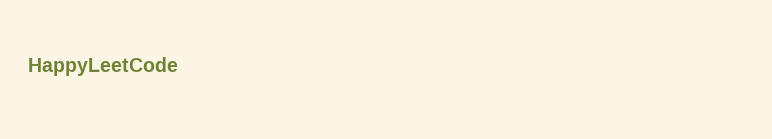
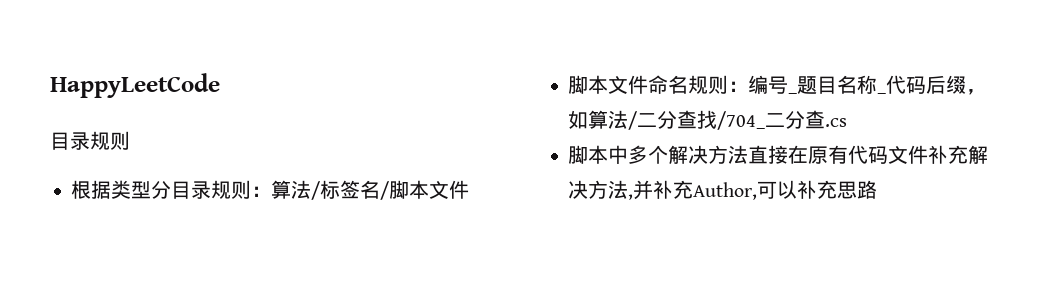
  HappyLeetCode
+ 目录规则
+ 根据类型分目录规则：算法/标签名/脚本文件
+ 脚本文件命名规则：编号_题目名称_代码后缀，如算法/二分查找/704_二分查.cs
+ 脚本中多个解决方法直接在原有代码文件补充解决方法,并补充Author,可以补充思路

